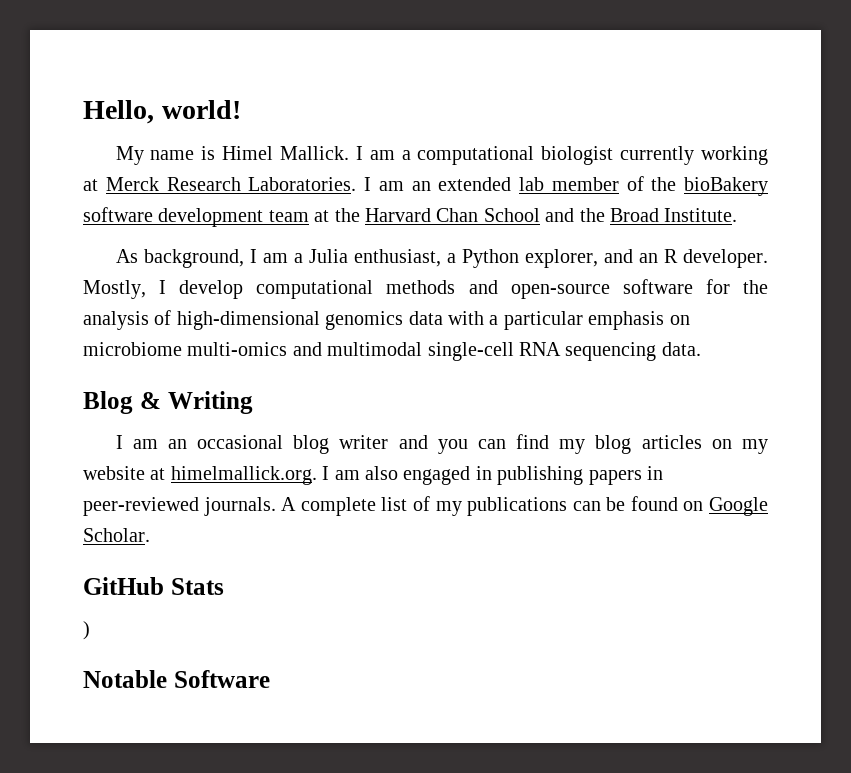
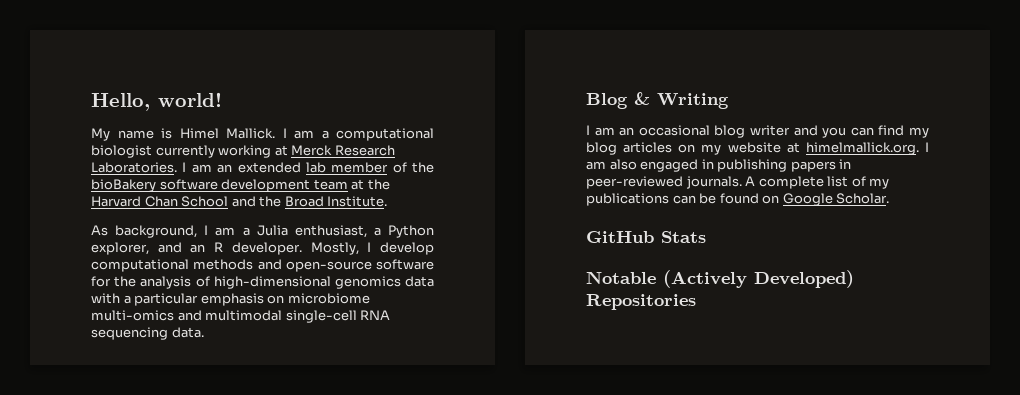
- )
- Notable Software
+ Notable (Actively Developed) Repositories

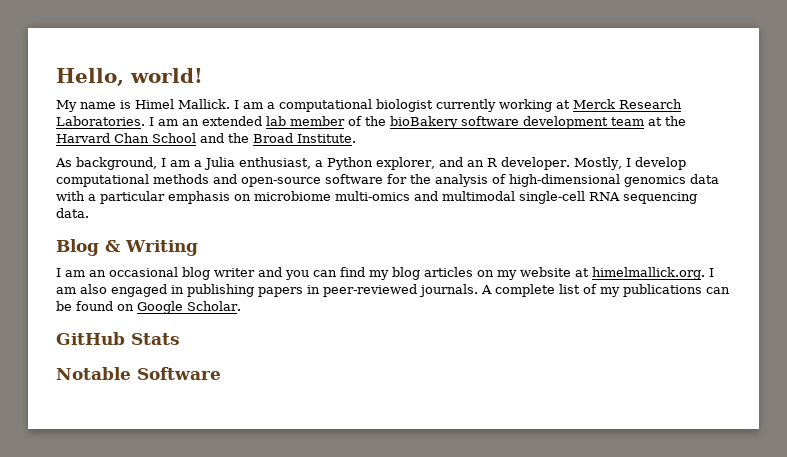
- Notable (Actively Developed) Repositories
+ Notable Software

